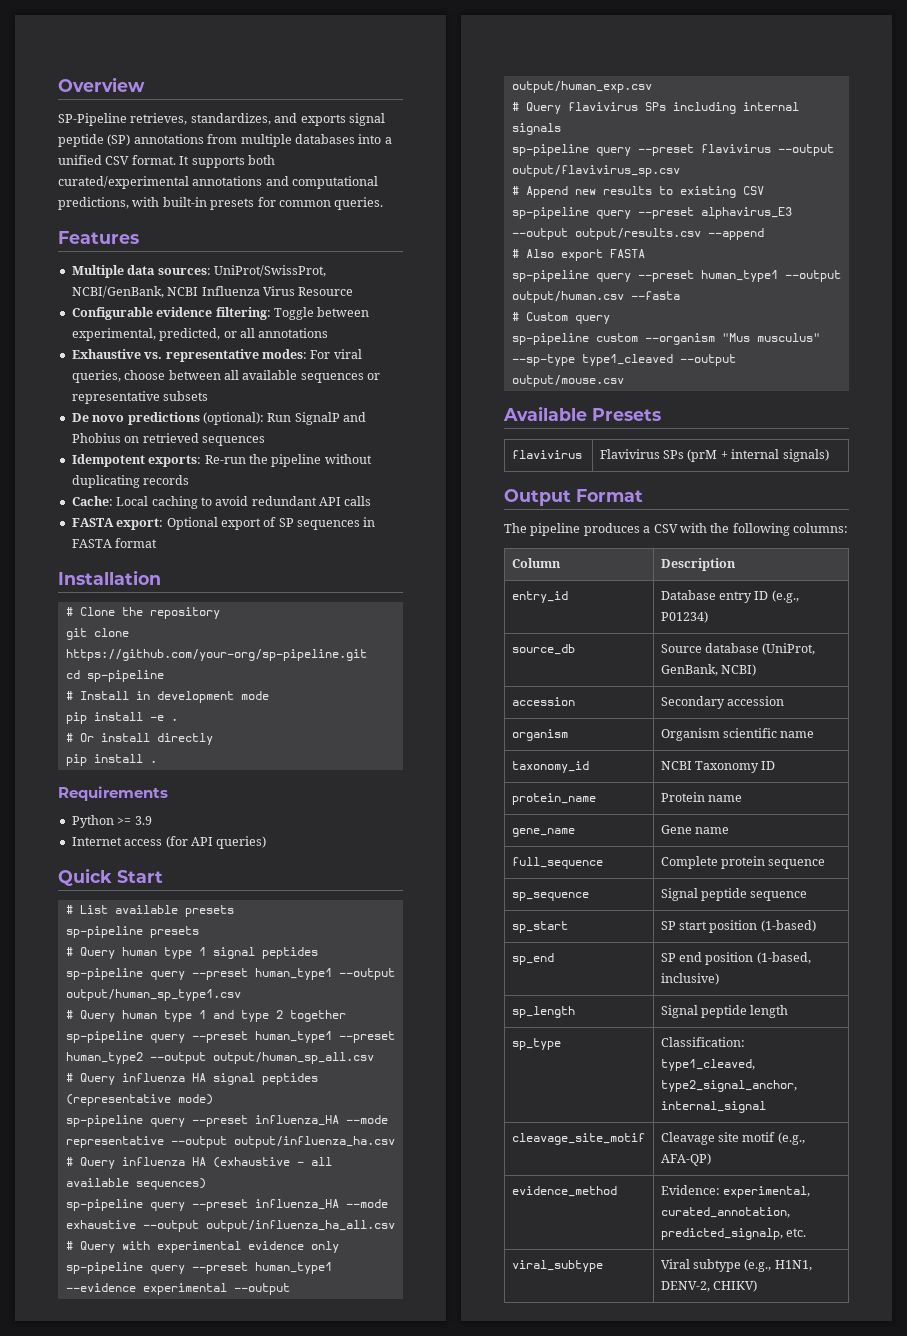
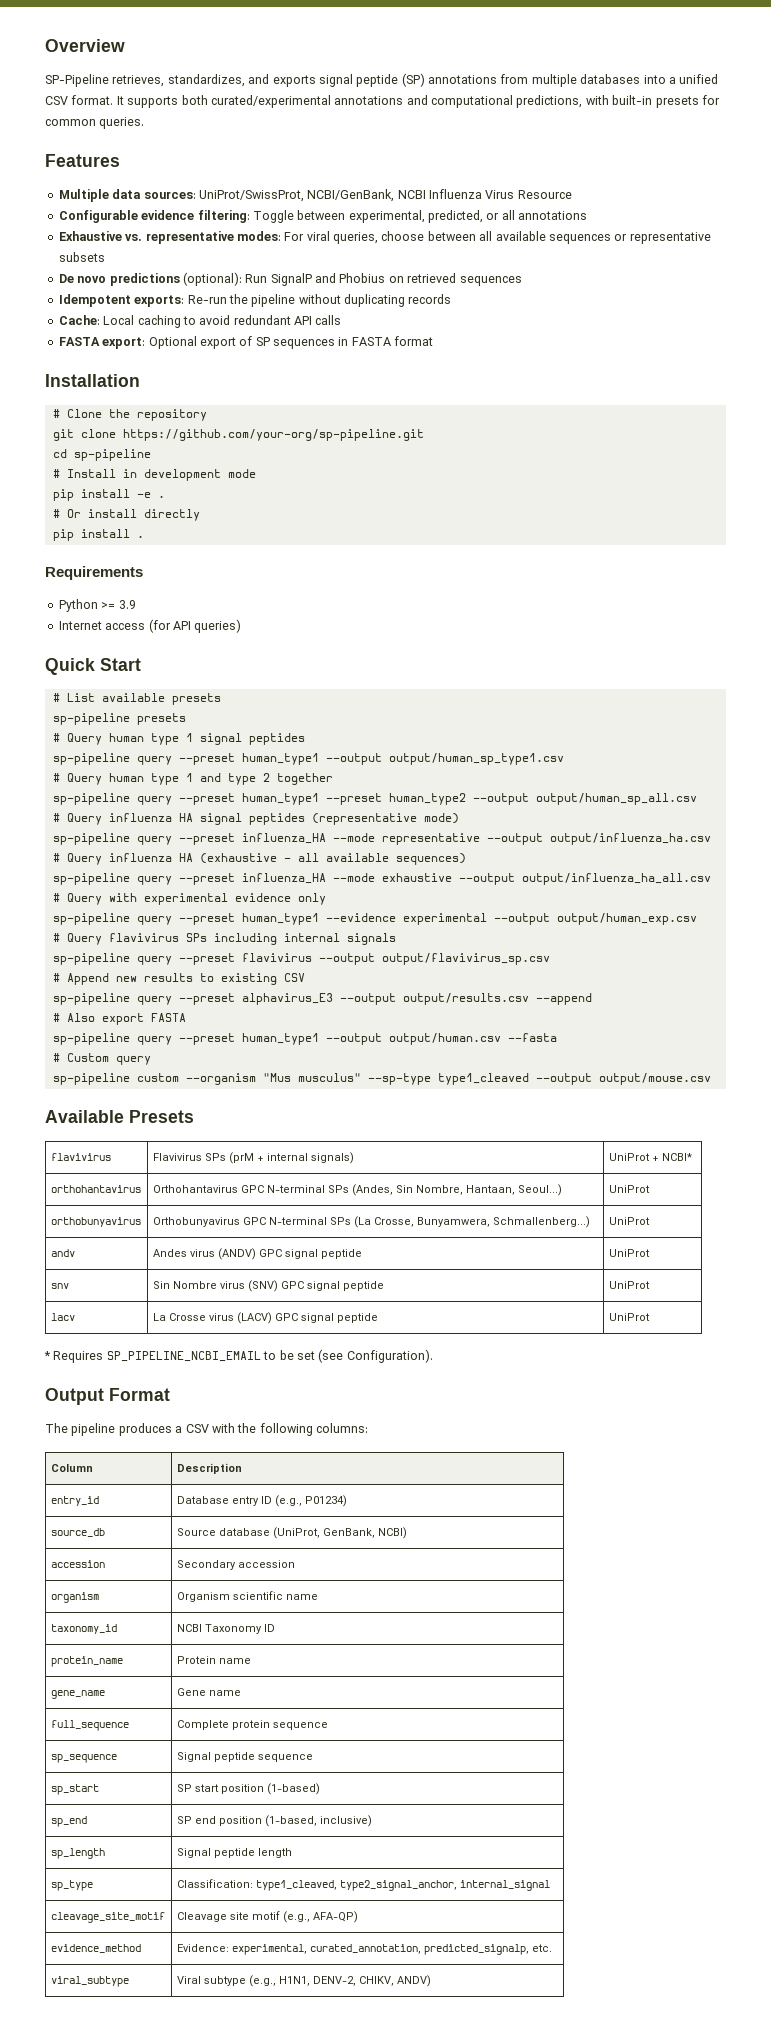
- flavivirus | Flavivirus SPs (prM + internal signals)
+ flavivirus | Flavivirus SPs (prM + internal signals) | UniProt + NCBI*
+ orthohantavirus | Orthohantavirus GPC N-terminal SPs (Andes, Sin Nombre, Hantaan, Seoul…) | UniProt
+ orthobunyavirus | Orthobunyavirus GPC N-terminal SPs (La Crosse, Bunyamwera, Schmallenberg…) | UniProt
+ andv | Andes virus (ANDV) GPC signal peptide | UniProt
+ snv | Sin Nombre virus (SNV) GPC signal peptide | UniProt
+ lacv | La Crosse virus (LACV) GPC signal peptide | UniProt
+ * Requires SP_PIPELINE_NCBI_EMAIL to be set (see Configuration).
- viral_subtype | Viral subtype (e.g., H1N1, DENV-2, CHIKV)
+ viral_subtype | Viral subtype (e.g., H1N1, DENV-2, CHIKV, ANDV)

